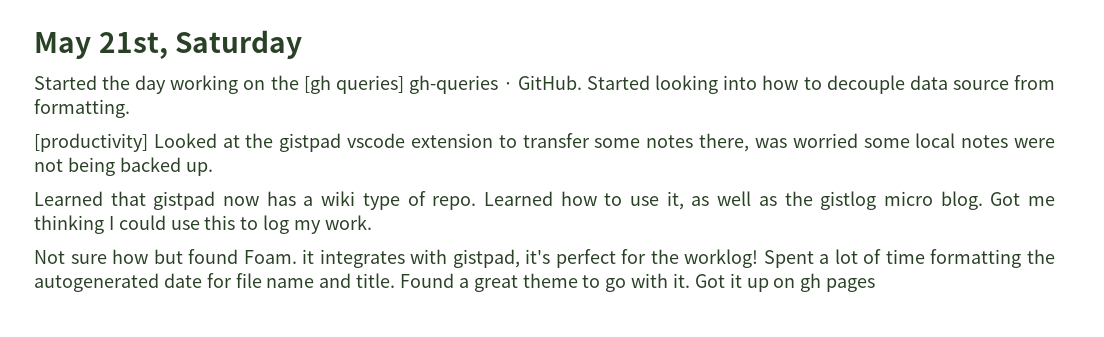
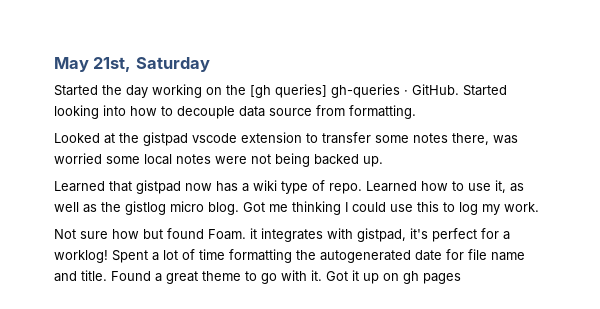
- [productivity] Looked at the gistpad vscode extension to transfer some notes there, was worried some local notes were not being backed up.
+ Looked at the gistpad vscode extension to transfer some notes there, was worried some local notes were not being backed up.
- Not sure how but found Foam. it integrates with gistpad, it's perfect for the worklog!
+ Not sure how but found Foam. it integrates with gistpad, it's perfect for a worklog!

